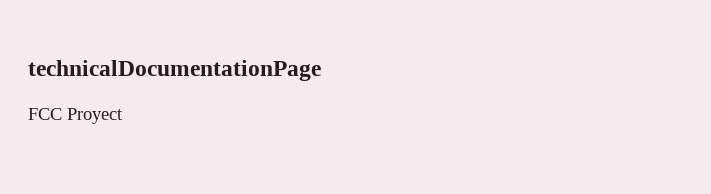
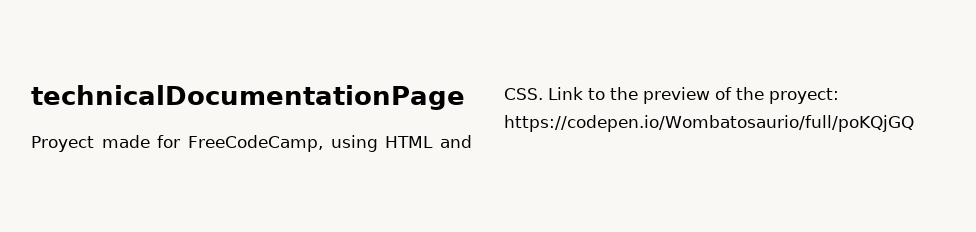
- FCC Proyect
+ Proyect made for FreeCodeCamp, using HTML and CSS. Link to the preview of the proyect: https://codepen.io/Wombatosaurio/full/poKQjGQ

